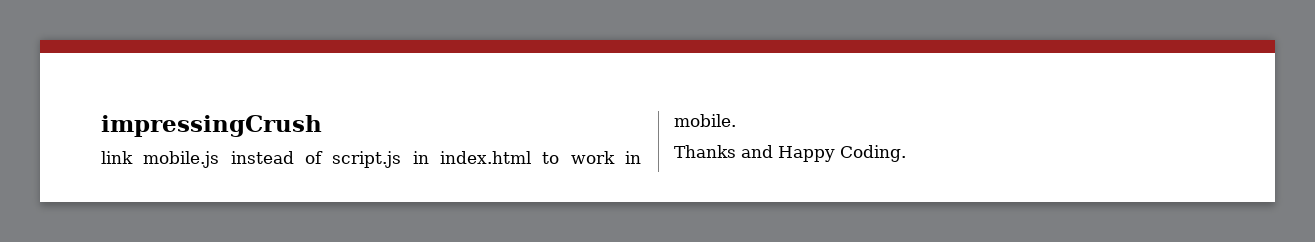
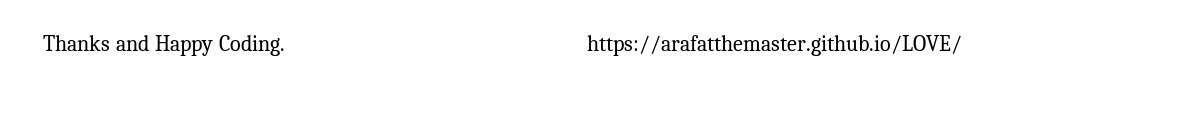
- impressingCrush
- link mobile.js instead of script.js in index.html to work in mobile.
- Thanks and Happy Coding.
+ Thanks and Happy Coding. https://arafatthemaster.github.io/LOVE/

